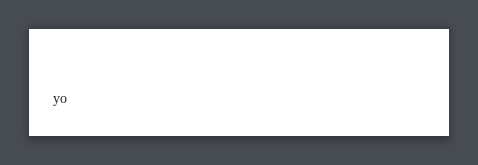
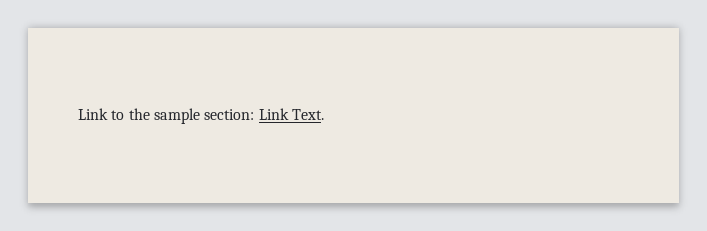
- yo
+ Link to the sample section: Link Text.

